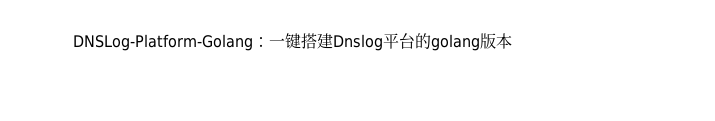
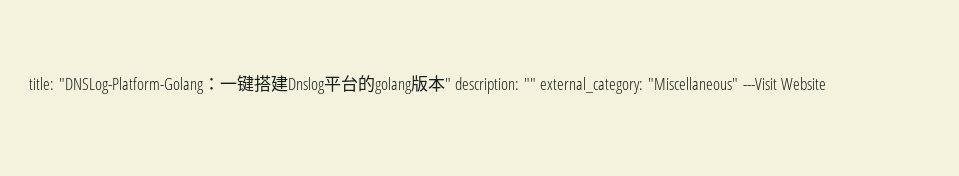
- DNSLog-Platform-Golang：一键搭建Dnslog平台的golang版本
+ title: "DNSLog-Platform-Golang：一键搭建Dnslog平台的golang版本" description: "" external_category: "Miscellaneous" ---Visit Website

